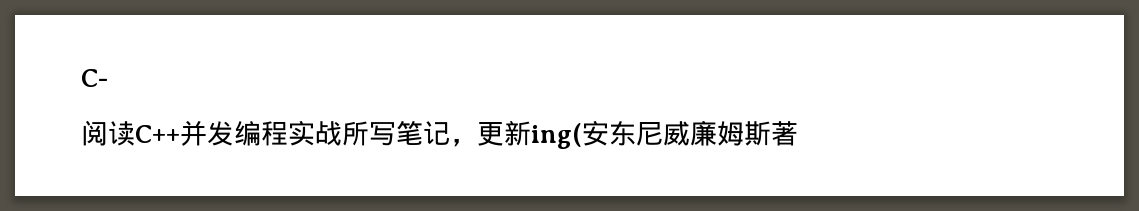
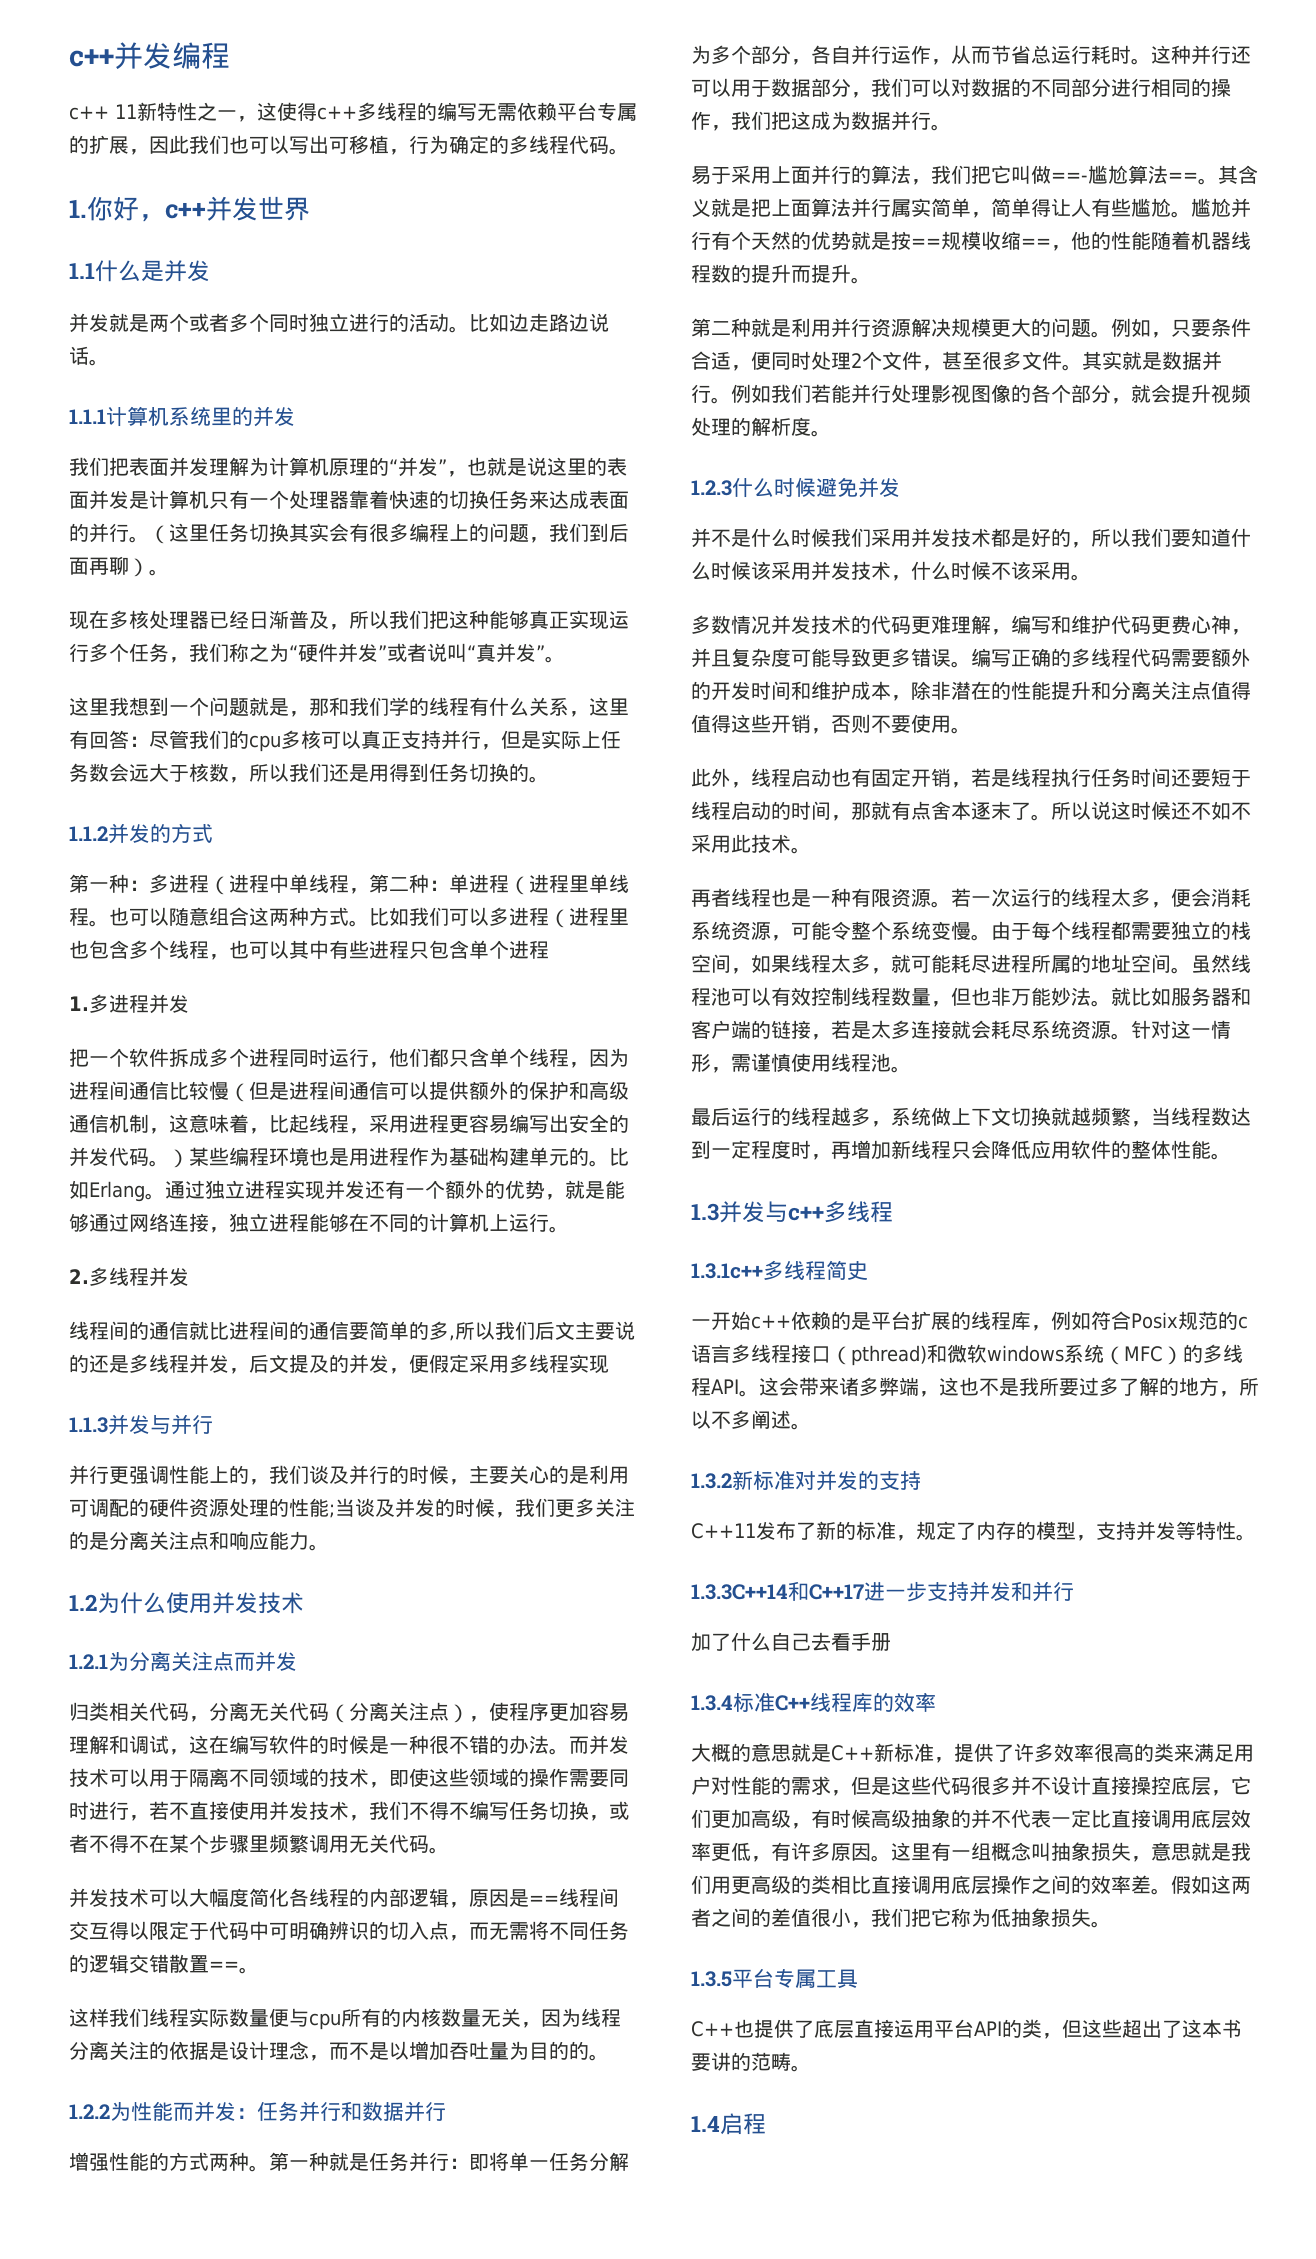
- C-
- 阅读C++并发编程实战所写笔记，更新ing(安东尼威廉姆斯著
+ c++并发编程
+ c++ 11新特性之一，这使得c++多线程的编写无需依赖平台专属的扩展，因此我们也可以写出可移植，行为确定的多线程代码。
+ 1.你好，c++并发世界
+ 1.1什么是并发
+ 并发就是两个或者多个同时独立进行的活动。比如边走路边说话。
+ 1.1.1计算机系统里的并发
+ 我们把表面并发理解为计算机原理的“并发”，也就是说这里的表面并发是计算机只有一个处理器靠着快速的切换任务来达成表面的并行。（这里任务切换其实会有很多编程上的问题，我们到后面再聊）。
+ 现在多核处理器已经日渐普及，所以我们把这种能够真正实现运行多个任务，我们称之为“硬件并发”或者说叫“真并发”。
+ 这里我想到一个问题就是，那和我们学的线程有什么关系，这里有回答：尽管我们的cpu多核可以真正支持并行，但是实际上任务数会远大于核数，所以我们还是用得到任务切换的。
+ 1.1.2并发的方式
+ 第一种：多进程（进程中单线程，第二种：单进程（进程里单线程。也可以随意组合这两种方式。比如我们可以多进程（进程里也包含多个线程，也可以其中有些进程只包含单个进程
+ 1.多进程并发
+ 把一个软件拆成多个进程同时运行，他们都只含单个线程，因为进程间通信比较慢（但是进程间通信可以提供额外的保护和高级通信机制，这意味着，比起线程，采用进程更容易编写出安全的并发代码。）某些编程环境也是用进程作为基础构建单元的。比如Erlang。通过独立进程实现并发还有一个额外的优势，就是能够通过网络连接，独立进程能够在不同的计算机上运行。
+ 2.多线程并发
+ 线程间的通信就比进程间的通信要简单的多,所以我们后文主要说的还是多线程并发，后文提及的并发，便假定采用多线程实现
+ 1.1.3并发与并行
+ 并行更强调性能上的，我们谈及并行的时候，主要关心的是利用可调配的硬件资源处理的性能;当谈及并发的时候，我们更多关注的是分离关注点和响应能力。
+ 1.2为什么使用并发技术
+ 1.2.1为分离关注点而并发
+ 归类相关代码，分离无关代码（分离关注点），使程序更加容易理解和调试，这在编写软件的时候是一种很不错的办法。而并发技术可以用于隔离不同领域的技术，即使这些领域的操作需要同时进行，若不直接使用并发技术，我们不得不编写任务切换，或者不得不在某个步骤里频繁调用无关代码。
+ 并发技术可以大幅度简化各线程的内部逻辑，原因是==线程间交互得以限定于代码中可明确辨识的切入点，而无需将不同任务的逻辑交错散置==。
+ 这样我们线程实际数量便与cpu所有的内核数量无关，因为线程分离关注的依据是设计理念，而不是以增加吞吐量为目的的。
+ 1.2.2为性能而并发：任务并行和数据并行
+ 增强性能的方式两种。第一种就是任务并行：即将单一任务分解为多个部分，各自并行运作，从而节省总运行耗时。这种并行还可以用于数据部分，我们可以对数据的不同部分进行相同的操作，我们把这成为数据并行。
+ 易于采用上面并行的算法，我们把它叫做==-尴尬算法==。其含义就是把上面算法并行属实简单，简单得让人有些尴尬。尴尬并行有个天然的优势就是按==规模收缩==，他的性能随着机器线程数的提升而提升。
+ 第二种就是利用并行资源解决规模更大的问题。例如，只要条件合适，便同时处理2个文件，甚至很多文件。其实就是数据并行。例如我们若能并行处理影视图像的各个部分，就会提升视频处理的解析度。
+ 1.2.3什么时候避免并发
+ 并不是什么时候我们采用并发技术都是好的，所以我们要知道什么时候该采用并发技术，什么时候不该采用。
+ 多数情况并发技术的代码更难理解，编写和维护代码更费心神，并且复杂度可能导致更多错误。编写正确的多线程代码需要额外的开发时间和维护成本，除非潜在的性能提升和分离关注点值得值得这些开销，否则不要使用。
+ 此外，线程启动也有固定开销，若是线程执行任务时间还要短于线程启动的时间，那就有点舍本逐末了。所以说这时候还不如不采用此技术。
+ 再者线程也是一种有限资源。若一次运行的线程太多，便会消耗系统资源，可能令整个系统变慢。由于每个线程都需要独立的栈空间，如果线程太多，就可能耗尽进程所属的地址空间。虽然线程池可以有效控制线程数量，但也非万能妙法。就比如服务器和客户端的链接，若是太多连接就会耗尽系统资源。针对这一情形，需谨慎使用线程池。
+ 最后运行的线程越多，系统做上下文切换就越频繁，当线程数达到一定程度时，再增加新线程只会降低应用软件的整体性能。
+ 1.3并发与c++多线程
+ 1.3.1c++多线程简史
+ 一开始c++依赖的是平台扩展的线程库，例如符合Posix规范的c语言多线程接口（pthread)和微软windows系统（MFC）的多线程API。这会带来诸多弊端，这也不是我所要过多了解的地方，所以不多阐述。
+ 1.3.2新标准对并发的支持
+ C++11发布了新的标准，规定了内存的模型，支持并发等特性。
+ 1.3.3C++14和C++17进一步支持并发和并行
+ 加了什么自己去看手册
+ 1.3.4标准C++线程库的效率
+ 大概的意思就是C++新标准，提供了许多效率很高的类来满足用户对性能的需求，但是这些代码很多并不设计直接操控底层，它们更加高级，有时候高级抽象的并不代表一定比直接调用底层效率更低，有许多原因。这里有一组概念叫抽象损失，意思就是我们用更高级的类相比直接调用底层操作之间的效率差。假如这两者之间的差值很小，我们把它称为低抽象损失。
+ 1.3.5平台专属工具
+ C++也提供了底层直接运用平台API的类，但这些超出了这本书要讲的范畴。
+ 1.4启程

